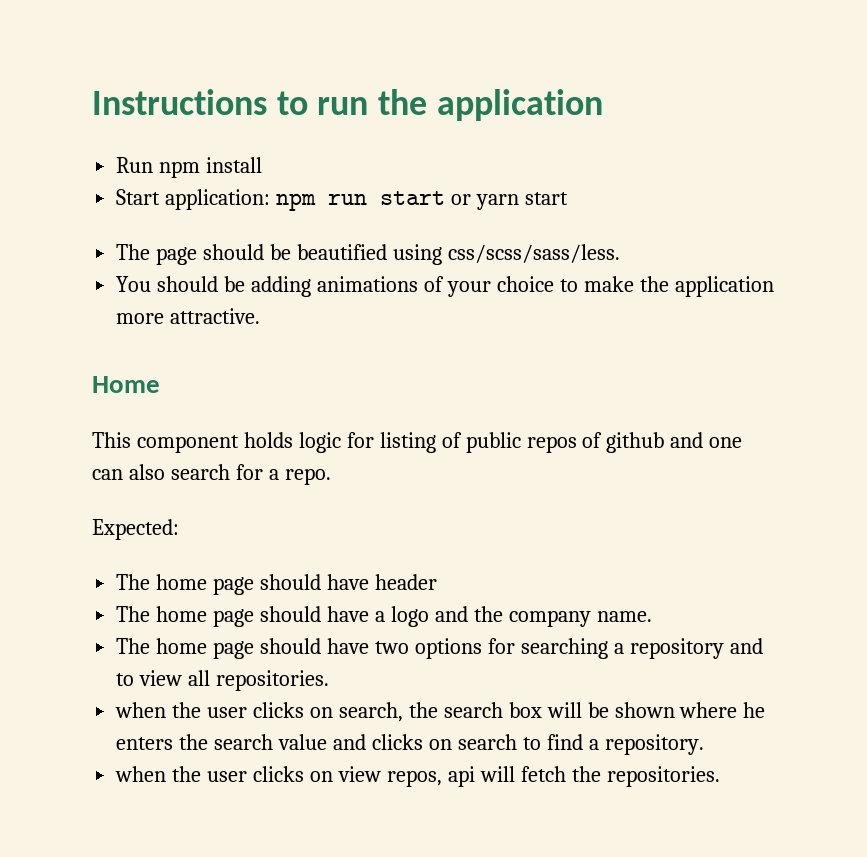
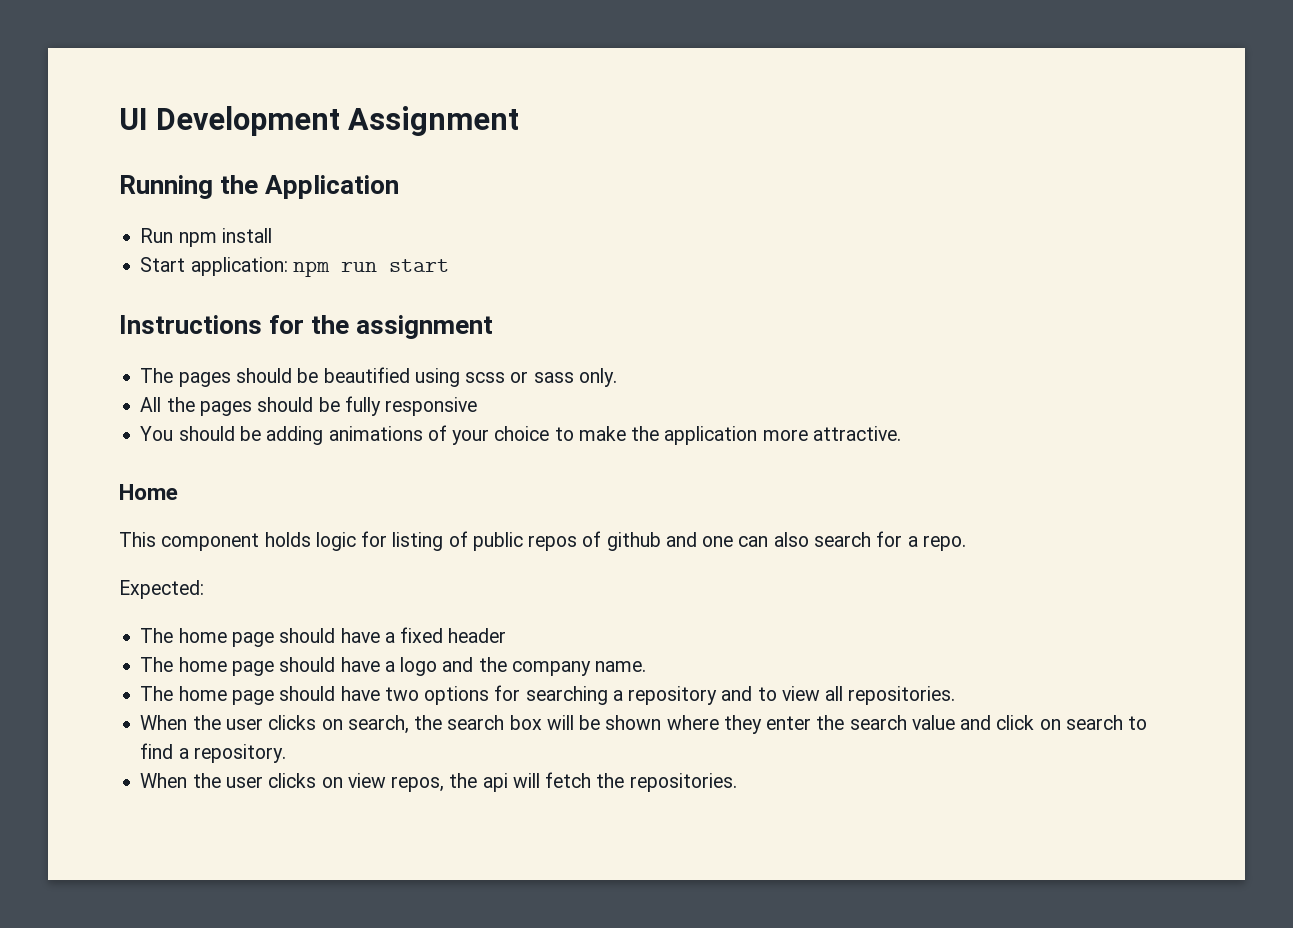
- Instructions to run the application
+ UI Development Assignment
+ Running the Application
- Start application: npm run start or yarn start
- The page should be beautified using css/scss/sass/less.
+ Start application: npm run start
+ Instructions for the assignment
+ The pages should be beautified using scss or sass only.
+ All the pages should be fully responsive
- The home page should have header
+ The home page should have a fixed header
- when the user clicks on search, the search box will be shown where he enters the search value and clicks on search to find a repository.
+ When the user clicks on search, the search box will be shown where they enter the search value and click on search to find a repository.
- when the user clicks on view repos, api will fetch the repositories.
+ When the user clicks on view repos, the api will fetch the repositories.

